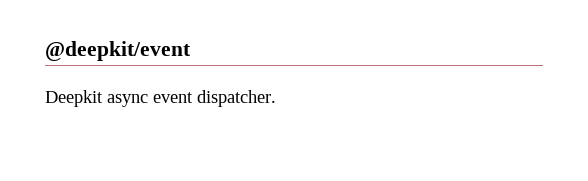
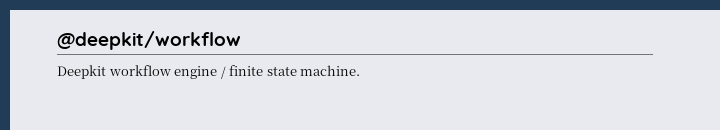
- @deepkit/event
+ @deepkit/workflow
- Deepkit async event dispatcher.
+ Deepkit workflow engine / finite state machine.

